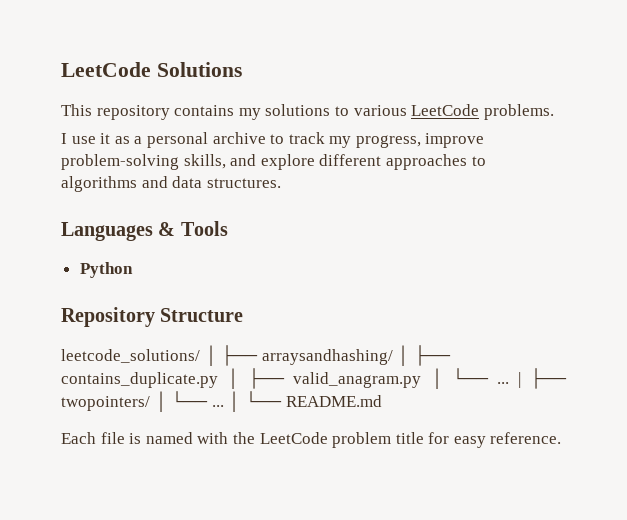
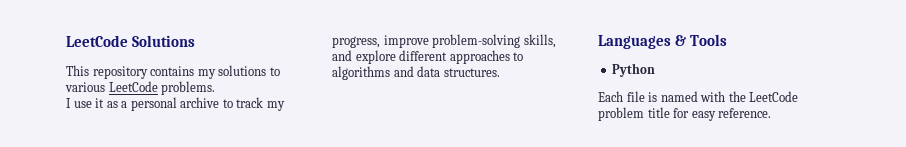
- Repository Structure
- leetcode_solutions/ │ ├── arraysandhashing/ │ ├── contains_duplicate.py │ ├── valid_anagram.py │ └── ... | ├── twopointers/ │ └── ... │ └── README.md

